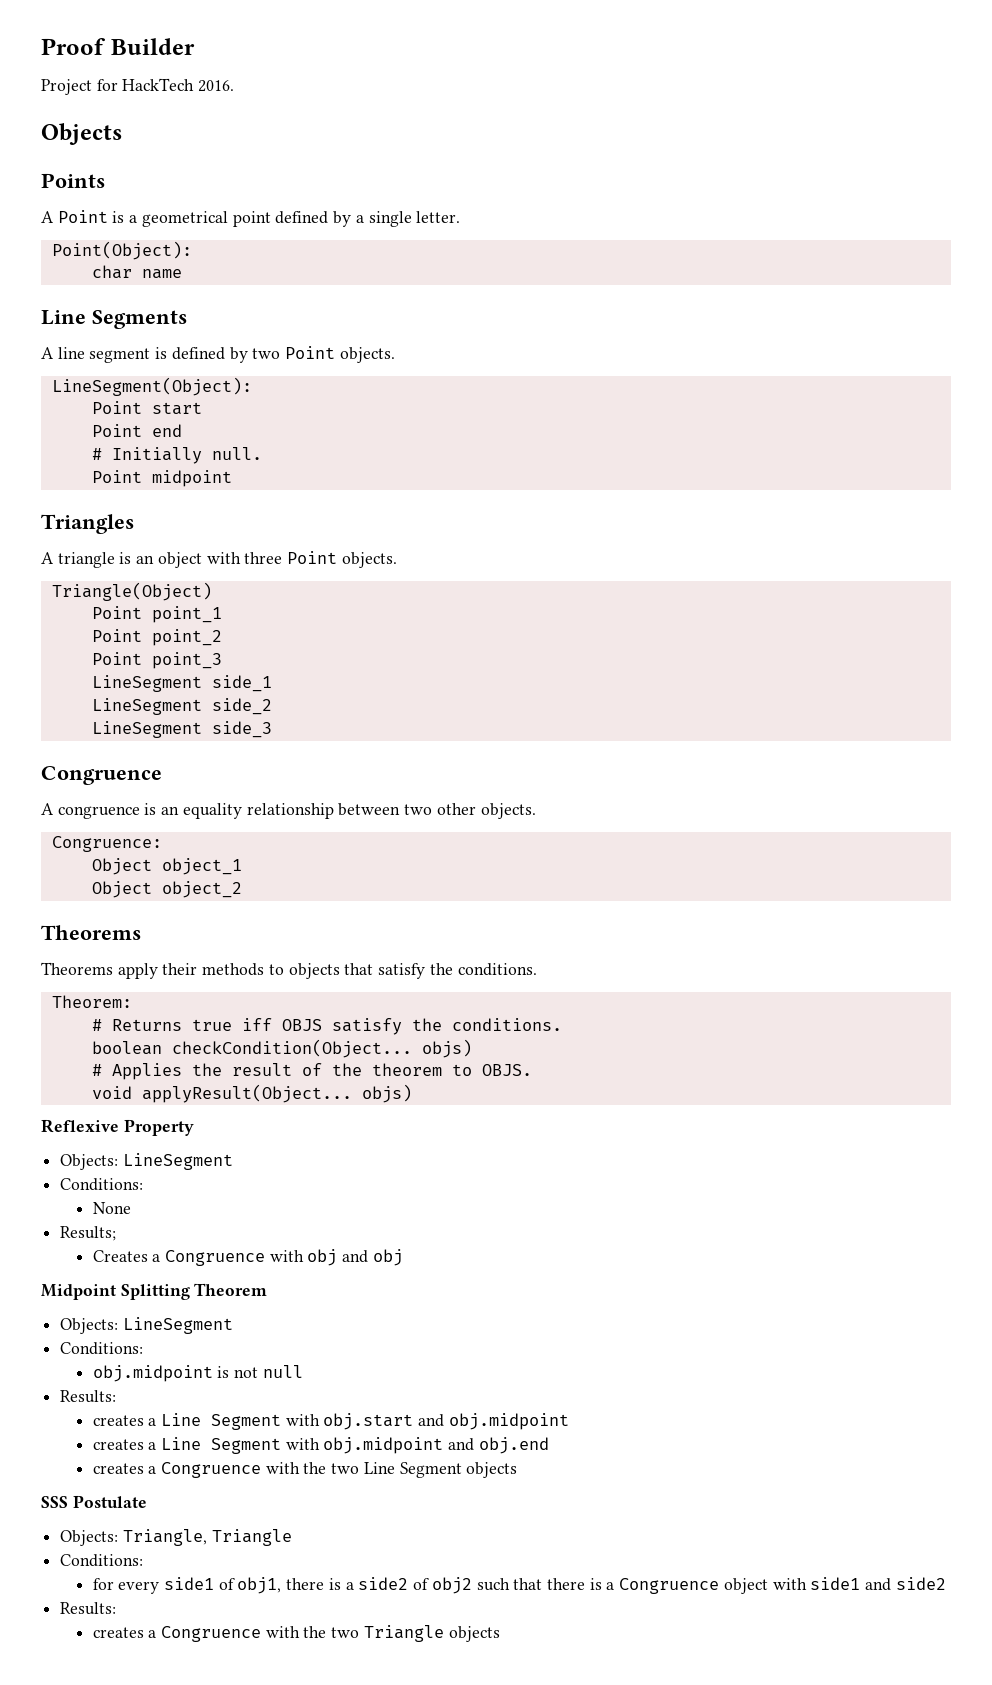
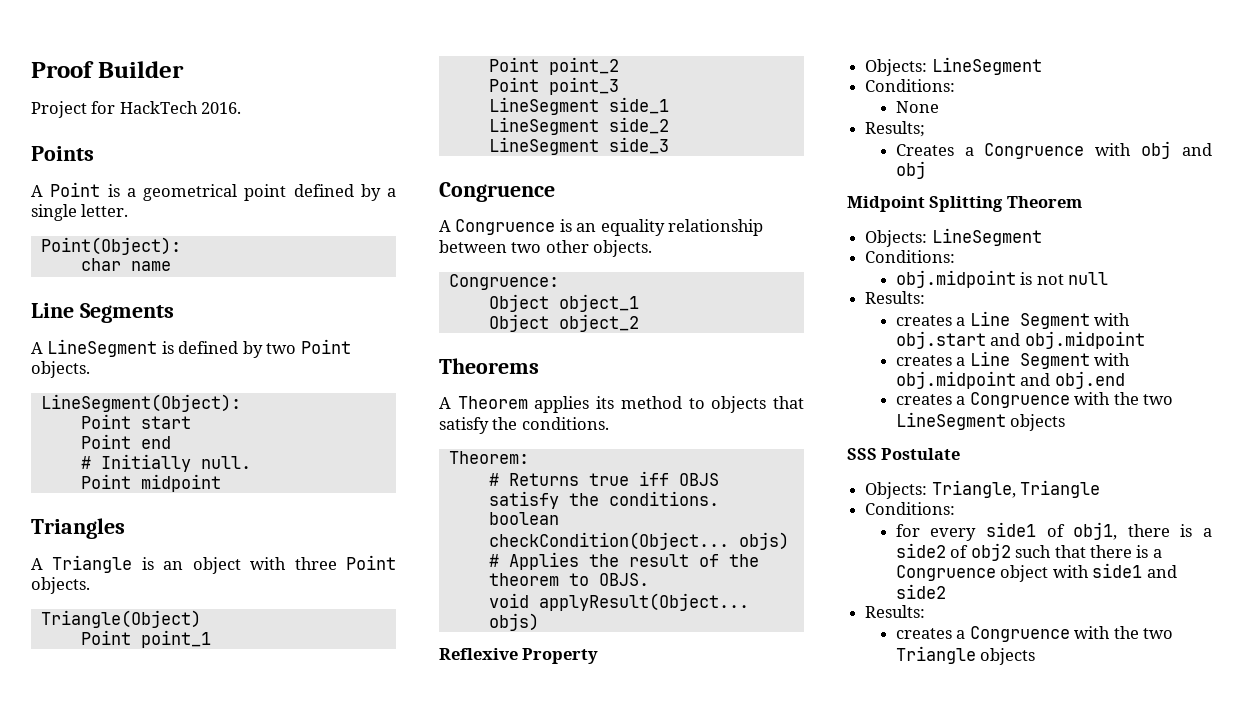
- Objects
- A line segment is defined by two Point objects.
+ A LineSegment is defined by two Point objects.
- A triangle is an object with three Point objects.
+ A Triangle is an object with three Point objects.
- A congruence is an equality relationship between two other objects.
+ A Congruence is an equality relationship between two other objects.
- Theorems apply their methods to objects that satisfy the conditions.
+ A Theorem applies its method to objects that satisfy the conditions.
- creates a Congruence with the two Line Segment objects
+ creates a Congruence with the two LineSegment objects

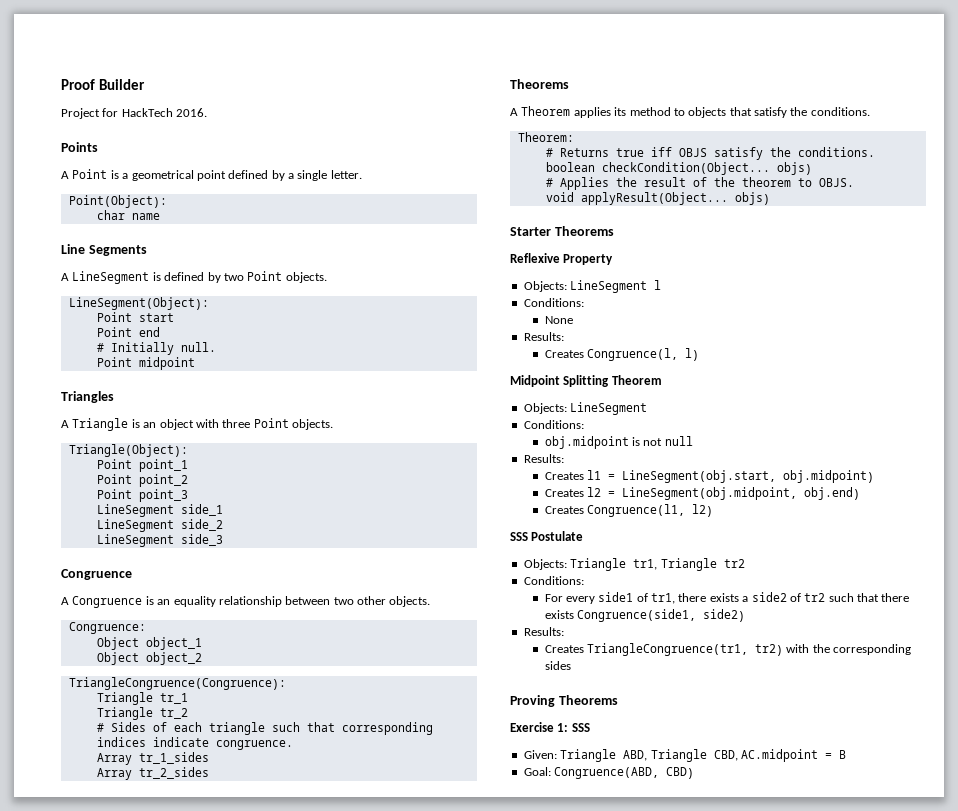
- Triangle(Object)
+ Triangle(Object):
+ TriangleCongruence(Congruence):
+ Triangle tr_1
+ Triangle tr_2
+ # Sides of each triangle such that corresponding indices indicate congruence.
+ Array tr_1_sides
+ Array tr_2_sides
+ Starter Theorems
  Reflexive Property
- Objects: LineSegment
+ Objects: LineSegment l
  None
- Results;
- Creates a Congruence with obj and obj
+ Results:
+ Creates Congruence(l, l)
- creates a Line Segment with obj.start and obj.midpoint
- creates a Line Segment with obj.midpoint and obj.end
- creates a Congruence with the two LineSegment objects
+ Creates l1 = LineSegment(obj.start, obj.midpoint)
+ Creates l2 = LineSegment(obj.midpoint, obj.end)
+ Creates Congruence(l1, l2)
- Objects: Triangle, Triangle
+ Objects: Triangle tr1, Triangle tr2
  Conditions:
- for every side1 of obj1, there is a side2 of obj2 such that there is a Congruence object with side1 and side2
+ For every side1 of tr1, there exists a side2 of tr2 such that there exists Congruence(side1, side2)
  Results:
- creates a Congruence with the two Triangle objects
+ Creates TriangleCongruence(tr1, tr2) with the corresponding sides
+ Proving Theorems
+ Exercise 1: SSS
+ Given: Triangle ABD, Triangle CBD, AC.midpoint = B
+ Goal: Congruence(ABD, CBD)

